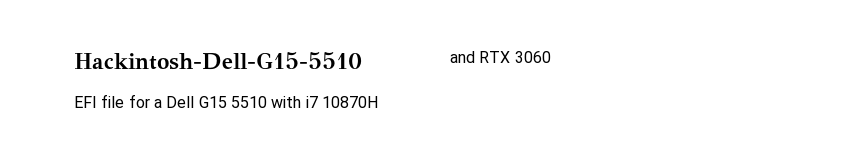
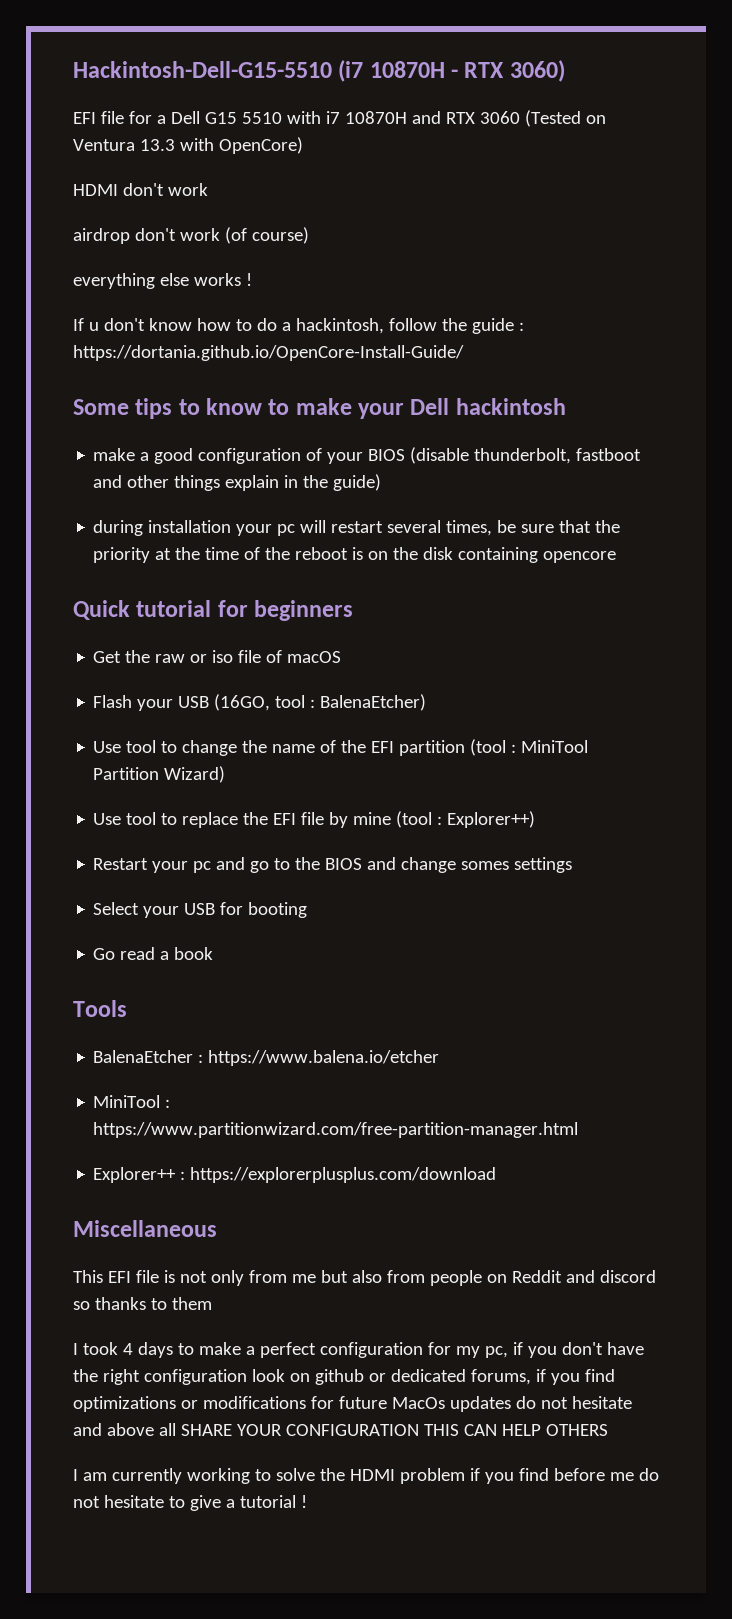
- Hackintosh-Dell-G15-5510
+ Hackintosh-Dell-G15-5510 (i7 10870H - RTX 3060)
- EFI file for a Dell G15 5510 with i7 10870H and RTX 3060
+ EFI file for a Dell G15 5510 with i7 10870H and RTX 3060 (Tested on Ventura 13.3 with OpenCore)
+ HDMI don't work
+ airdrop don't work (of course)
+ everything else works !
+ If u don't know how to do a hackintosh, follow the guide : https://dortania.github.io/OpenCore-Install-Guide/
+ Some tips to know to make your Dell hackintosh
+ make a good configuration of your BIOS (disable thunderbolt, fastboot and other things explain in the guide)
+ during installation your pc will restart several times, be sure that the priority at the time of the reboot is on the disk containing opencore
+ Quick tutorial for beginners
+ Get the raw or iso file of macOS
+ Flash your USB (16GO, tool : BalenaEtcher)
+ Use tool to change the name of the EFI partition (tool : MiniTool Partition Wizard)
+ Use tool to replace the EFI file by mine (tool : Explorer++)
+ Restart your pc and go to the BIOS and change somes settings
+ Select your USB for booting
+ Go read a book
+ Tools
+ BalenaEtcher : https://www.balena.io/etcher
+ MiniTool : https://www.partitionwizard.com/free-partition-manager.html
+ Explorer++ : https://explorerplusplus.com/download
+ Miscellaneous
+ This EFI file is not only from me but also from people on Reddit and discord so thanks to them
+ I took 4 days to make a perfect configuration for my pc, if you don't have the right configuration look on github or dedicated forums, if you find optimizations or modifications for future MacOs updates do not hesitate and above all SHARE YOUR CONFIGURATION THIS CAN HELP OTHERS
+ I am currently working to solve the HDMI problem if you find before me do not hesitate to give a tutorial !

